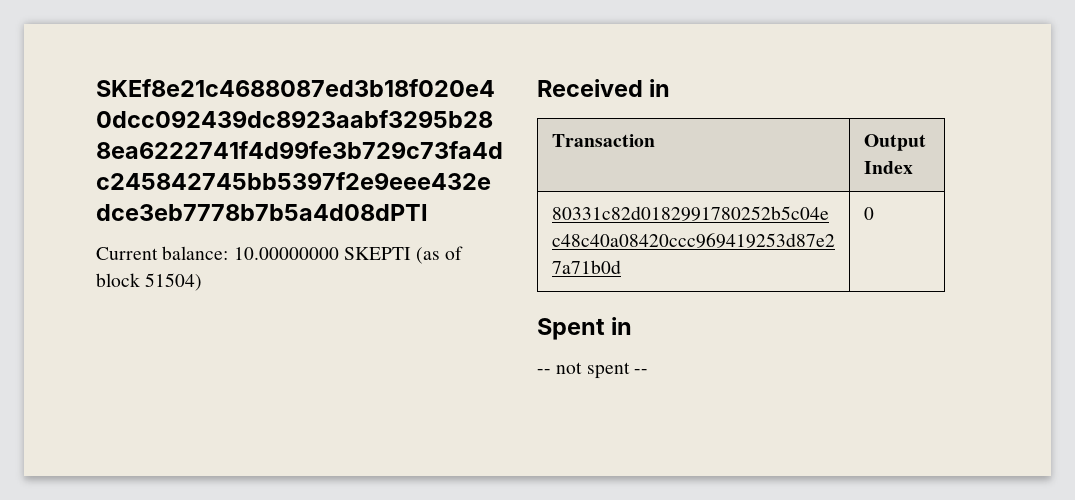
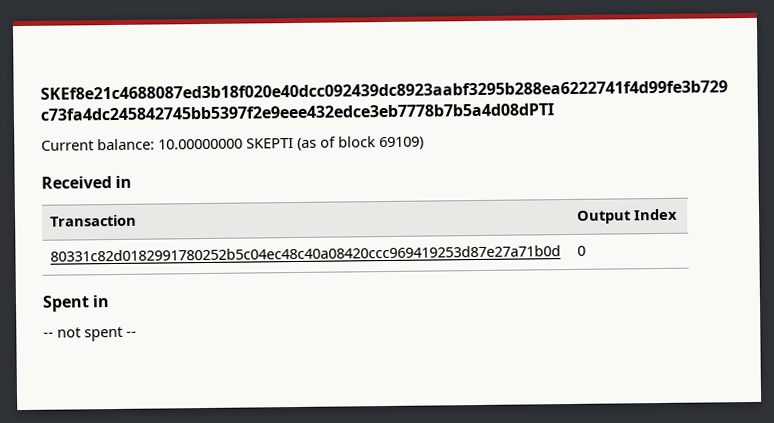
- Current balance: 10.00000000 SKEPTI (as of block 51504)
+ Current balance: 10.00000000 SKEPTI (as of block 69109)

